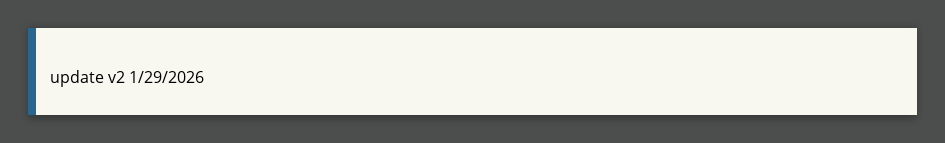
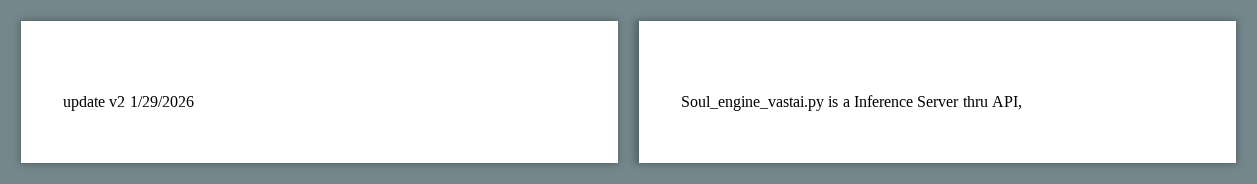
+ Soul_engine_vastai.py is a Inference Server thru API,

